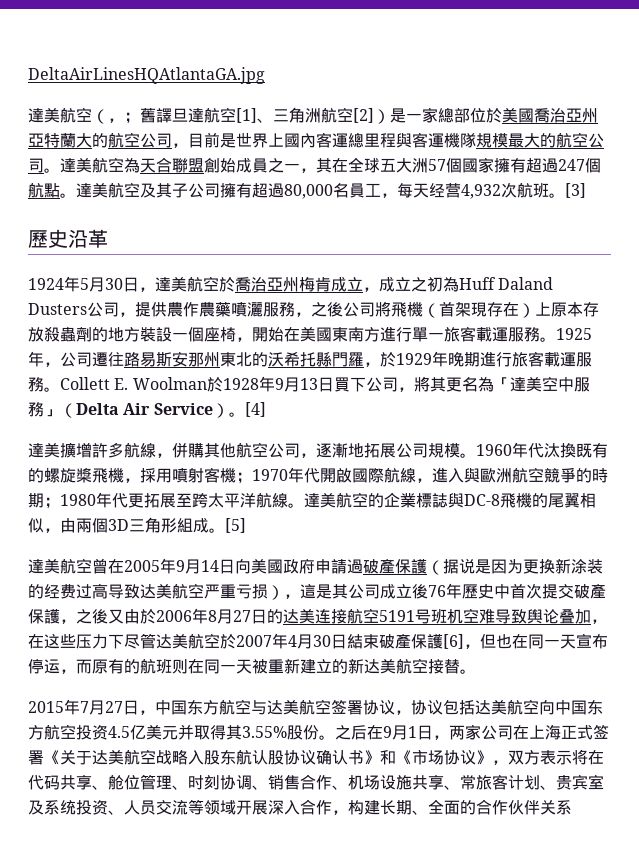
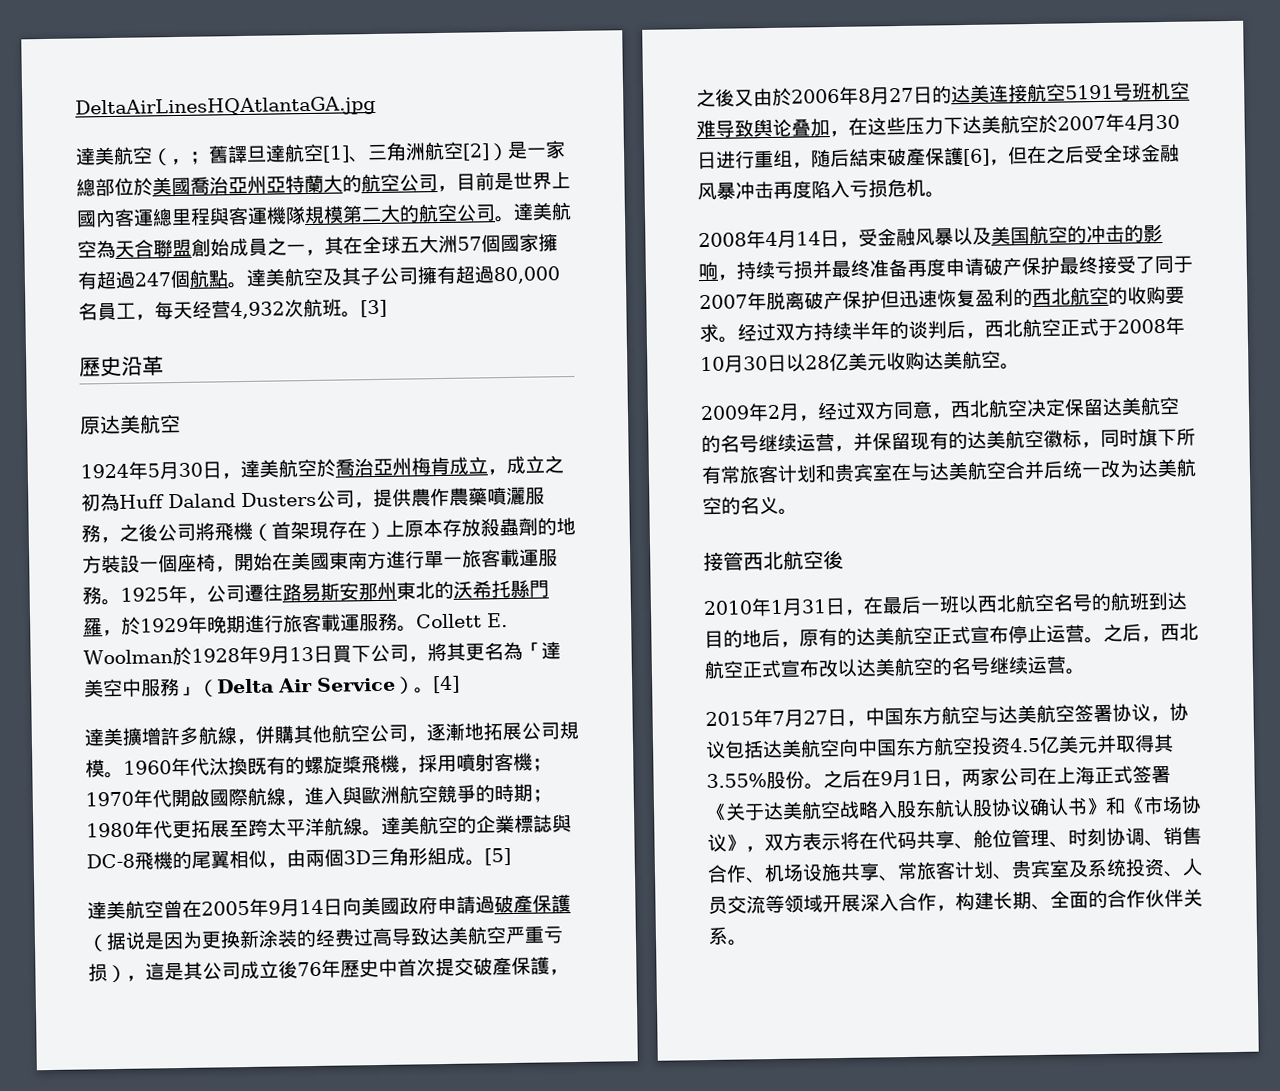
- 達美航空（，；舊譯旦達航空[1]、三角洲航空[2]）是一家總部位於美國喬治亞州亞特蘭大的航空公司，目前是世界上國內客運總里程與客運機隊規模最大的航空公司。
+ 達美航空（，；舊譯旦達航空[1]、三角洲航空[2]）是一家總部位於美國喬治亞州亞特蘭大的航空公司，目前是世界上國內客運總里程與客運機隊規模第二大的航空公司。
+ 原达美航空
- 達美航空曾在2005年9月14日向美國政府申請過破產保護（据说是因为更换新涂装的经费过高导致达美航空严重亏损），這是其公司成立後76年歷史中首次提交破產保護，之後又由於2006年8月27日的达美连接航空5191号班机空难导致舆论叠加，在这些压力下尽管达美航空於2007年4月30日結束破產保護[6]，但也在同一天宣布停运，而原有的航班则在同一天被重新建立的新达美航空接替。
+ 達美航空曾在2005年9月14日向美國政府申請過破產保護（据说是因为更换新涂装的经费过高导致达美航空严重亏损），這是其公司成立後76年歷史中首次提交破產保護，之後又由於2006年8月27日的达美连接航空5191号班机空难导致舆论叠加，在这些压力下达美航空於2007年4月30日进行重组，随后結束破產保護[6]，但在之后受全球金融风暴冲击再度陷入亏损危机。
+ 2008年4月14日，受金融风暴以及美国航空的冲击的影响，持续亏损并最终准备再度申请破产保护最终接受了同于2007年脱离破产保护但迅速恢复盈利的西北航空的收购要求。经过双方持续半年的谈判后，西北航空正式于2008年10月30日以28亿美元收购达美航空。
+ 2009年2月，经过双方同意，西北航空决定保留达美航空的名号继续运营，并保留现有的达美航空徽标，同时旗下所有常旅客计划和贵宾室在与达美航空合并后统一改为达美航空的名义。
+ 接管西北航空後
+ 2010年1月31日，在最后一班以西北航空名号的航班到达目的地后，原有的达美航空正式宣布停止运营。之后，西北航空正式宣布改以达美航空的名号继续运营。
- 之后在9月1日，两家公司在上海正式签署《关于达美航空战略入股东航认股协议确认书》和《市场协议》，双方表示将在代码共享、舱位管理、时刻协调、销售合作、机场设施共享、常旅客计划、贵宾室及系统投资、人员交流等领域开展深入合作，构建长期、全面的合作伙伴关系
+ 之后在9月1日，两家公司在上海正式签署《关于达美航空战略入股东航认股协议确认书》和《市场协议》，双方表示将在代码共享、舱位管理、时刻协调、销售合作、机场设施共享、常旅客计划、贵宾室及系统投资、人员交流等领域开展深入合作，构建长期、全面的合作伙伴关系。

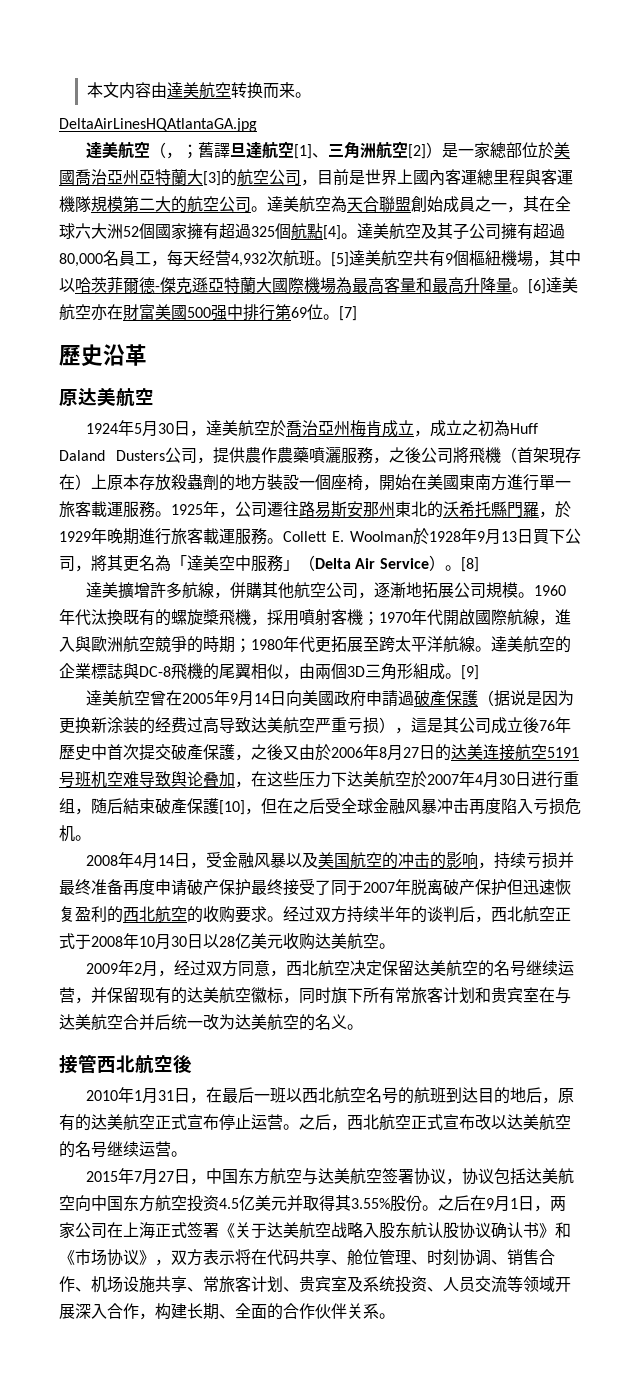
+ 本文内容由達美航空转换而来。
- 達美航空（，；舊譯旦達航空[1]、三角洲航空[2]）是一家總部位於美國喬治亞州亞特蘭大的航空公司，目前是世界上國內客運總里程與客運機隊規模第二大的航空公司。
+ 達美航空（，；舊譯旦達航空[1]、三角洲航空[2]）是一家總部位於美國喬治亞州亞特蘭大[3]的航空公司，目前是世界上國內客運總里程與客運機隊規模第二大的航空公司。
- 達美航空為天合聯盟創始成員之一，其在全球五大洲57個國家擁有超過247個航點。
+ 達美航空為天合聯盟創始成員之一，其在全球六大洲52個國家擁有超過325個航點[4]。
- [3]
+ [5]達美航空共有9個樞紐機場，其中以哈茨菲爾德-傑克遜亞特蘭大國際機場為最高客量和最高升降量。[6]達美航空亦在財富美國500强中排行第69位。[7]
- [4]
+ [8]
- [5]
+ [9]
- 達美航空曾在2005年9月14日向美國政府申請過破產保護（据说是因为更换新涂装的经费过高导致达美航空严重亏损），這是其公司成立後76年歷史中首次提交破產保護，之後又由於2006年8月27日的达美连接航空5191号班机空难导致舆论叠加，在这些压力下达美航空於2007年4月30日进行重组，随后結束破產保護[6]，但在之后受全球金融风暴冲击再度陷入亏损危机。
+ 達美航空曾在2005年9月14日向美國政府申請過破產保護（据说是因为更换新涂装的经费过高导致达美航空严重亏损），這是其公司成立後76年歷史中首次提交破產保護，之後又由於2006年8月27日的达美连接航空5191号班机空难导致舆论叠加，在这些压力下达美航空於2007年4月30日进行重组，随后結束破產保護[10]，但在之后受全球金融风暴冲击再度陷入亏损危机。

